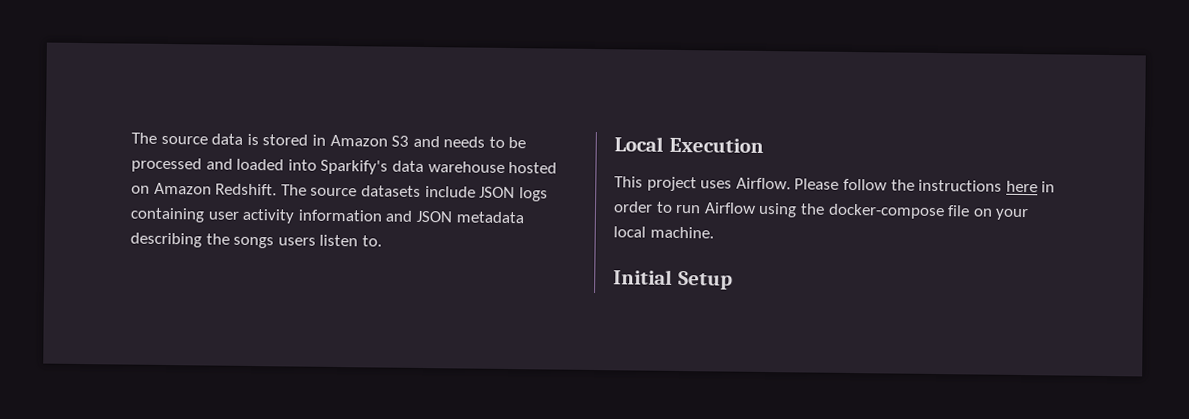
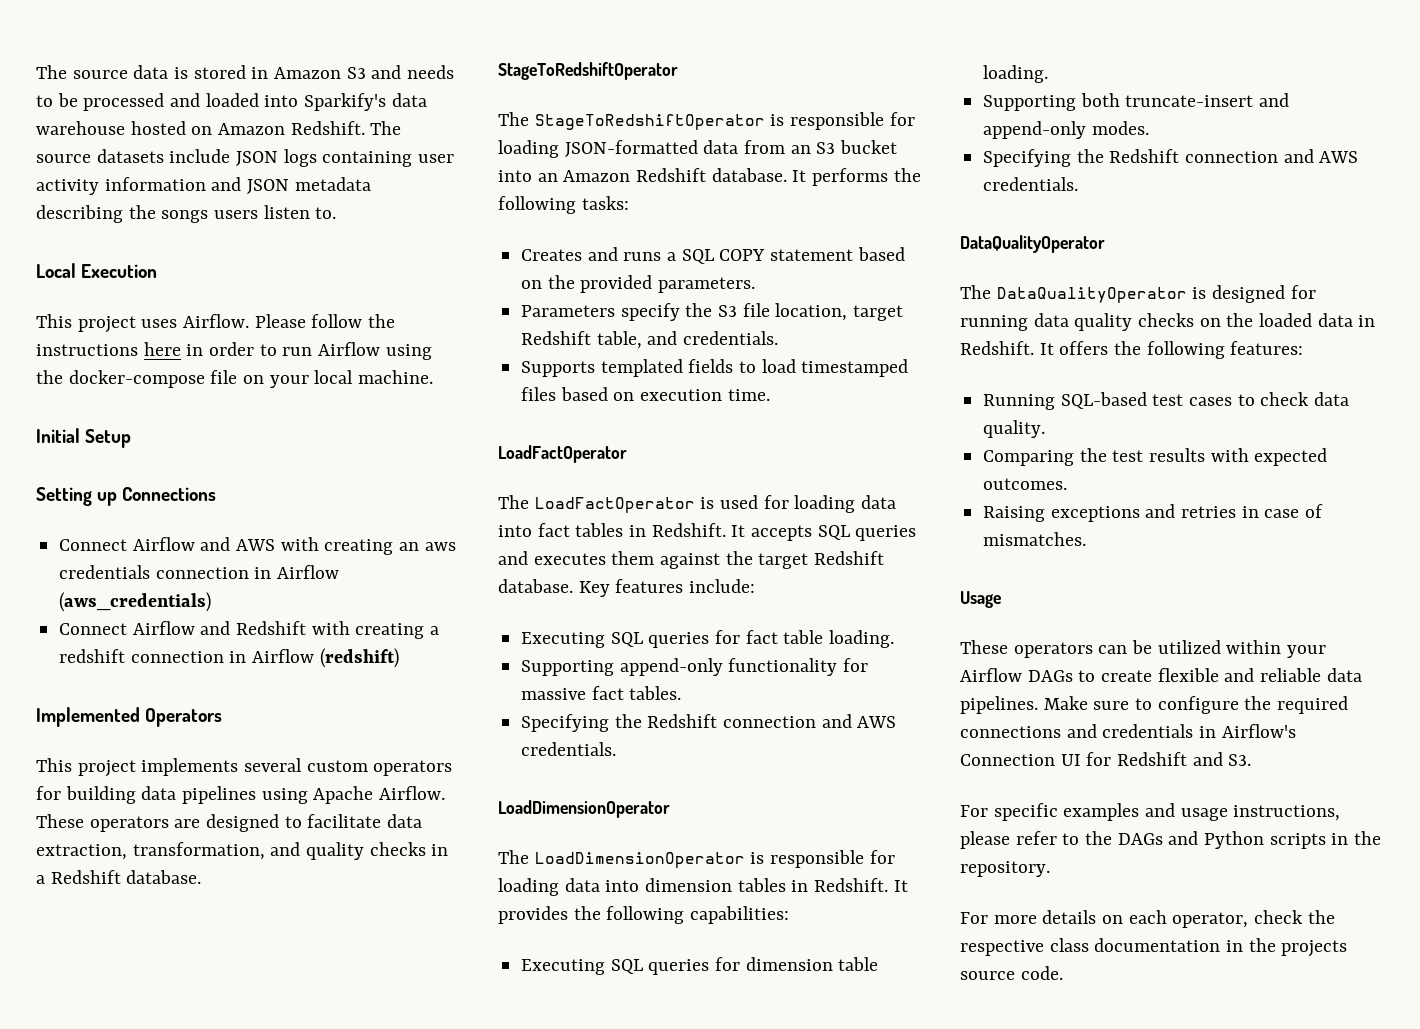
+ Setting up Connections
+ Connect Airflow and AWS with creating an aws credentials connection in Airflow (aws_credentials)
+ Connect Airflow and Redshift with creating a redshift connection in Airflow (redshift)
+ Implemented Operators
+ This project implements several custom operators for building data pipelines using Apache Airflow. These operators are designed to facilitate data extraction, transformation, and quality checks in a Redshift database.
+ StageToRedshiftOperator
+ The StageToRedshiftOperator is responsible for loading JSON-formatted data from an S3 bucket into an Amazon Redshift database. It performs the following tasks:
+ Creates and runs a SQL COPY statement based on the provided parameters.
+ Parameters specify the S3 file location, target Redshift table, and credentials.
+ Supports templated fields to load timestamped files based on execution time.
+ LoadFactOperator
+ The LoadFactOperator is used for loading data into fact tables in Redshift. It accepts SQL queries and executes them against the target Redshift database. Key features include:
+ Executing SQL queries for fact table loading.
+ Supporting append-only functionality for massive fact tables.
+ Specifying the Redshift connection and AWS credentials.
+ LoadDimensionOperator
+ The LoadDimensionOperator is responsible for loading data into dimension tables in Redshift. It provides the following capabilities:
+ Executing SQL queries for dimension table loading.
+ Supporting both truncate-insert and append-only modes.
+ Specifying the Redshift connection and AWS credentials.
+ DataQualityOperator
+ The DataQualityOperator is designed for running data quality checks on the loaded data in Redshift. It offers the following features:
+ Running SQL-based test cases to check data quality.
+ Comparing the test results with expected outcomes.
+ Raising exceptions and retries in case of mismatches.
+ Usage
+ These operators can be utilized within your Airflow DAGs to create flexible and reliable data pipelines. Make sure to configure the required connections and credentials in Airflow's Connection UI for Redshift and S3.
+ For specific examples and usage instructions, please refer to the DAGs and Python scripts in the repository.
+ For more details on each operator, check the respective class documentation in the projects source code.

